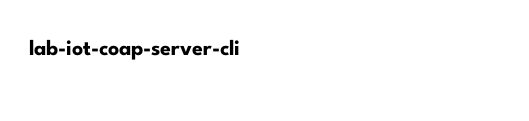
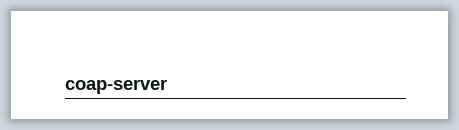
- lab-iot-coap-server-cli
+ coap-server

